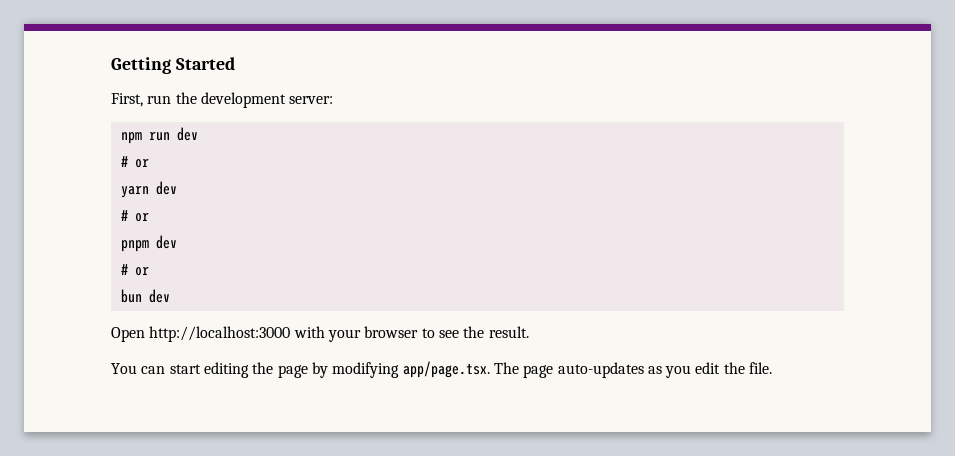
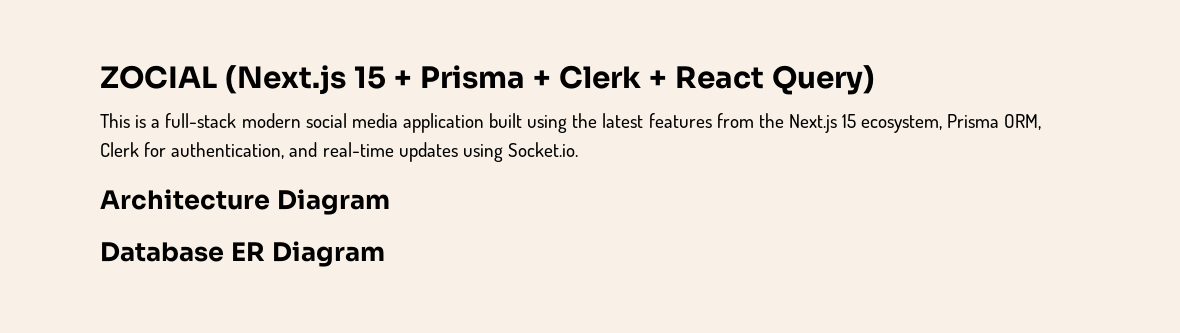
- Getting Started
- First, run the development server:
- npm run dev
- # or
- yarn dev
- # or
- pnpm dev
- # or
- bun dev
- Open http://localhost:3000 with your browser to see the result.
- You can start editing the page by modifying app/page.tsx. The page auto-updates as you edit the file.
+ ZOCIAL (Next.js 15 + Prisma + Clerk + React Query)
+ This is a full-stack modern social media application built using the latest features from the Next.js 15 ecosystem, Prisma ORM, Clerk for authentication, and real-time updates using Socket.io.
+ Architecture Diagram
+ Database ER Diagram

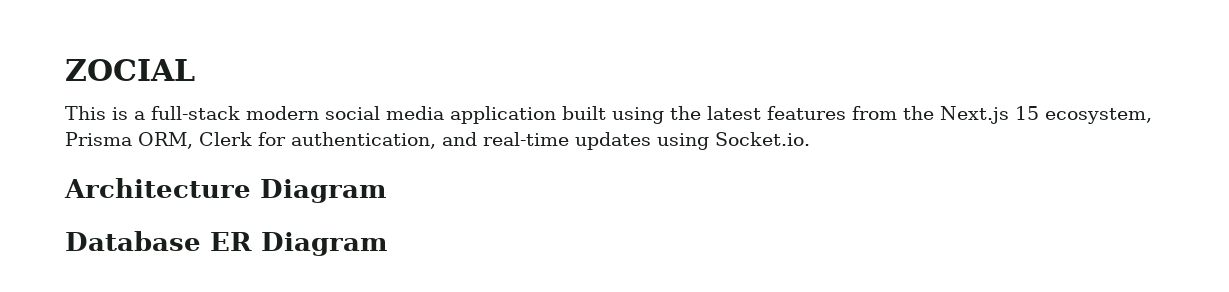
- ZOCIAL (Next.js 15 + Prisma + Clerk + React Query)
+ ZOCIAL

